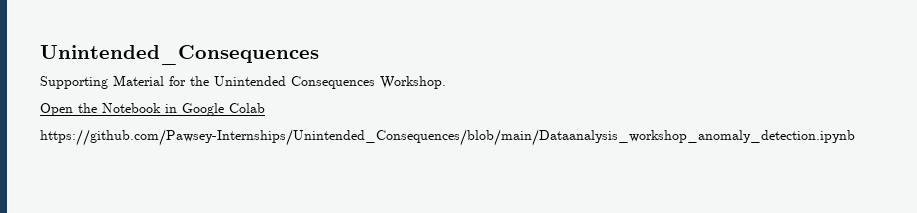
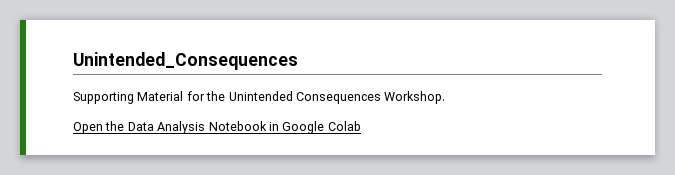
- Open the Notebook in Google Colab
+ Open the Data Analysis Notebook in Google Colab
- https://github.com/Pawsey-Internships/Unintended_Consequences/blob/main/Dataanalysis_workshop_anomaly_detection.ipynb

